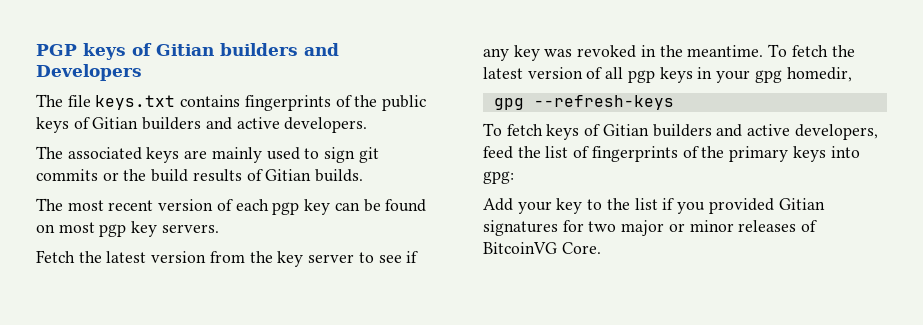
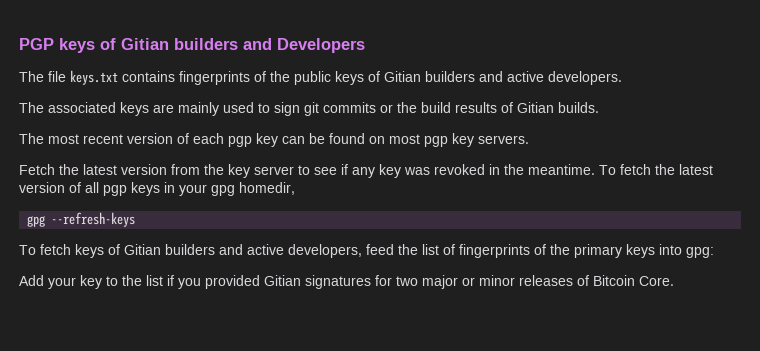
- Add your key to the list if you provided Gitian signatures for two major or minor releases of BitcoinVG Core.
+ Add your key to the list if you provided Gitian signatures for two major or minor releases of Bitcoin Core.

